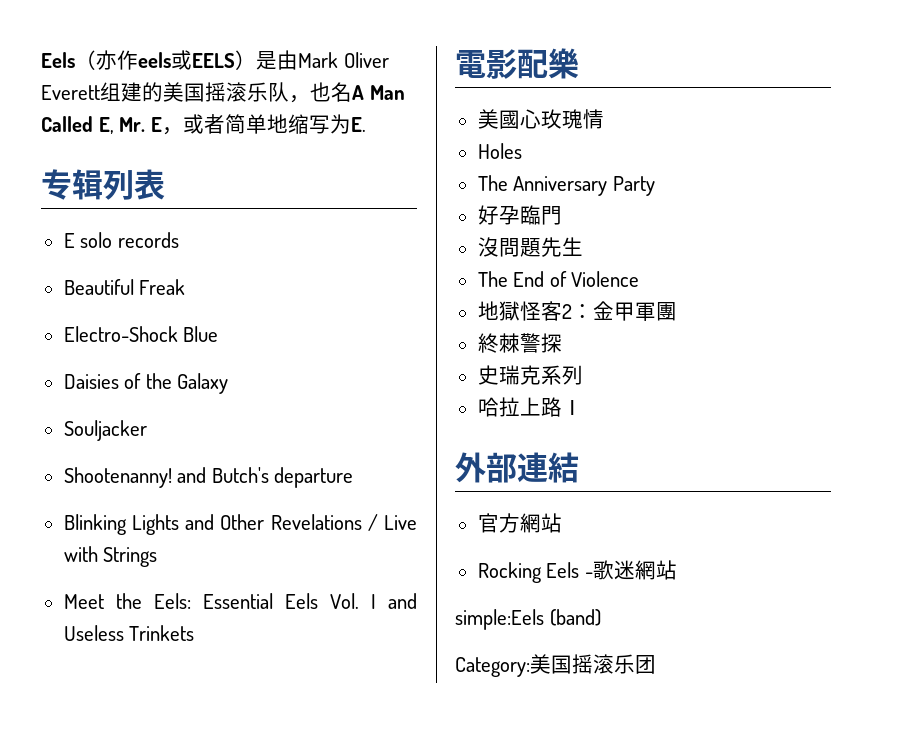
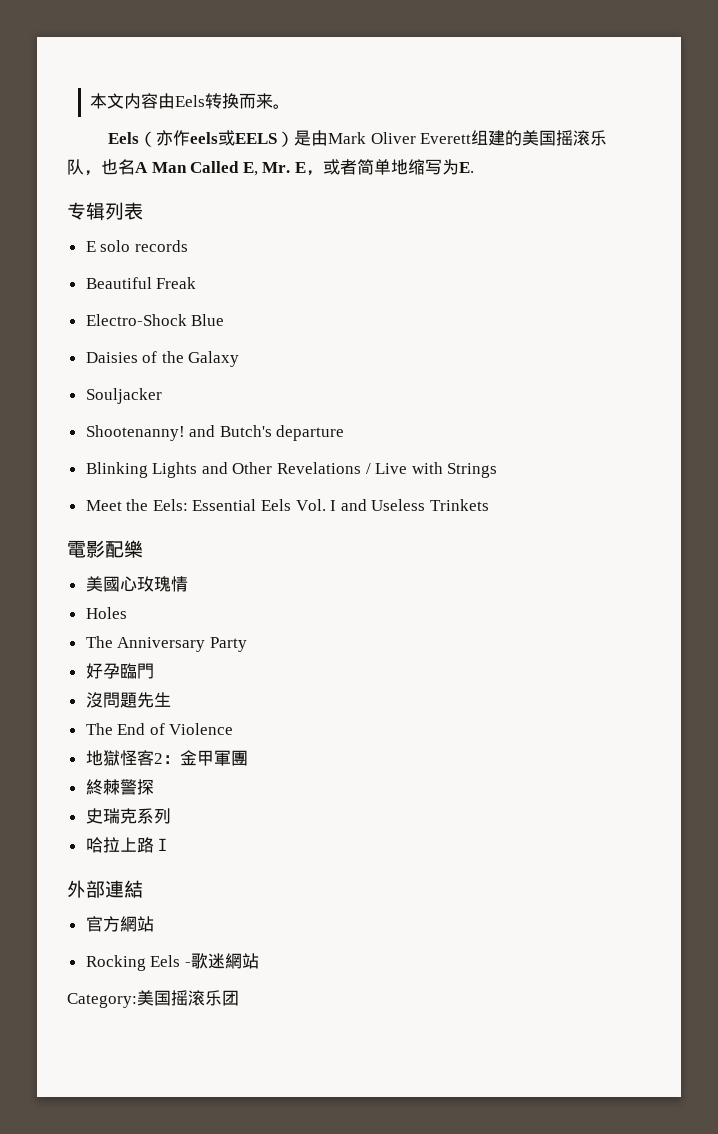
+ 本文内容由Eels转换而来。
- simple:Eels (band)

